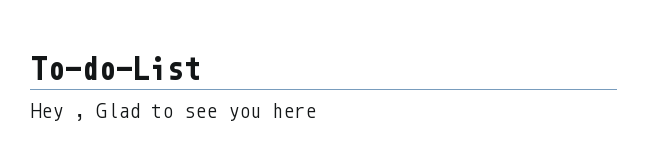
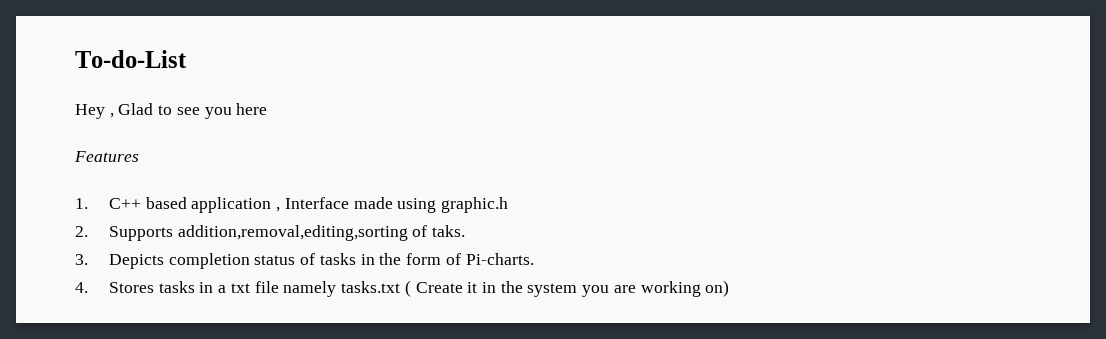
+ Features
+ 1. C++ based application , Interface made using graphic.h
+ 2. Supports addition,removal,editing,sorting of taks.
+ 3. Depicts completion status of tasks in the form of Pi-charts.
+ 4. Stores tasks in a txt file namely tasks.txt ( Create it in the system you are working on)

